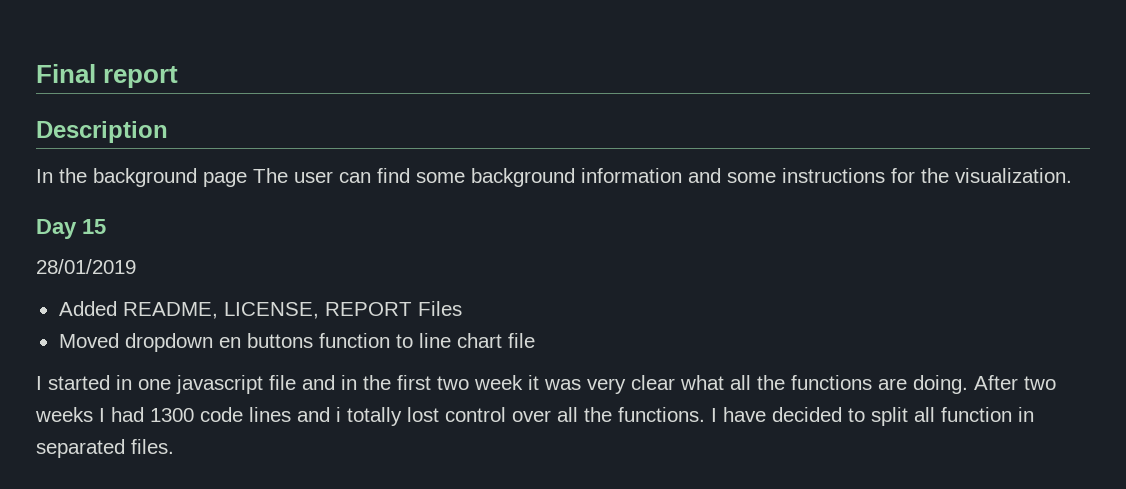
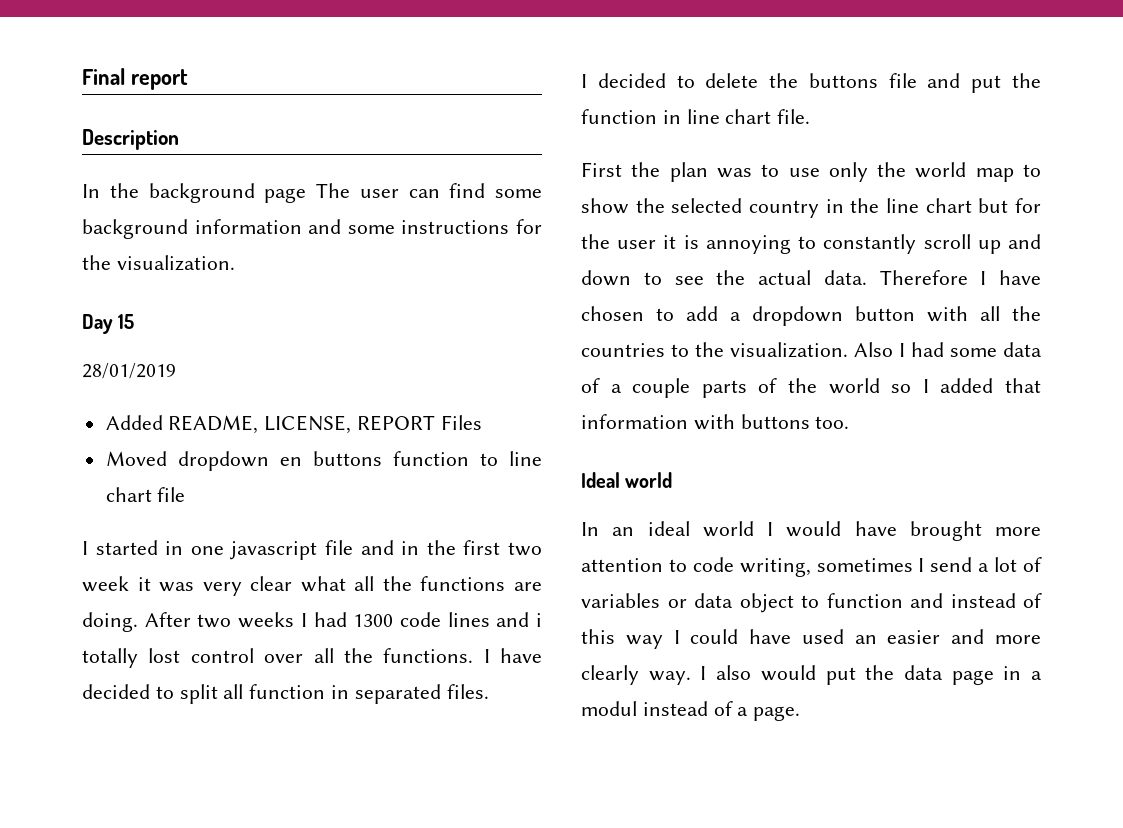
+ I decided to delete the buttons file and put the function in line chart file.
+ First the plan was to use only the world map to show the selected country in the line chart but for the user it is annoying to constantly scroll up and down to see the actual data. Therefore I have chosen to add a dropdown button with all the countries to the visualization. Also I had some data of a couple parts of the world so I added that information with buttons too.
+ Ideal world
+ In an ideal world I would have brought more attention to code writing, sometimes I send a lot of variables or data object to function and instead of this way I could have used an easier and more clearly way. I also would put the data page in a modul instead of a page.

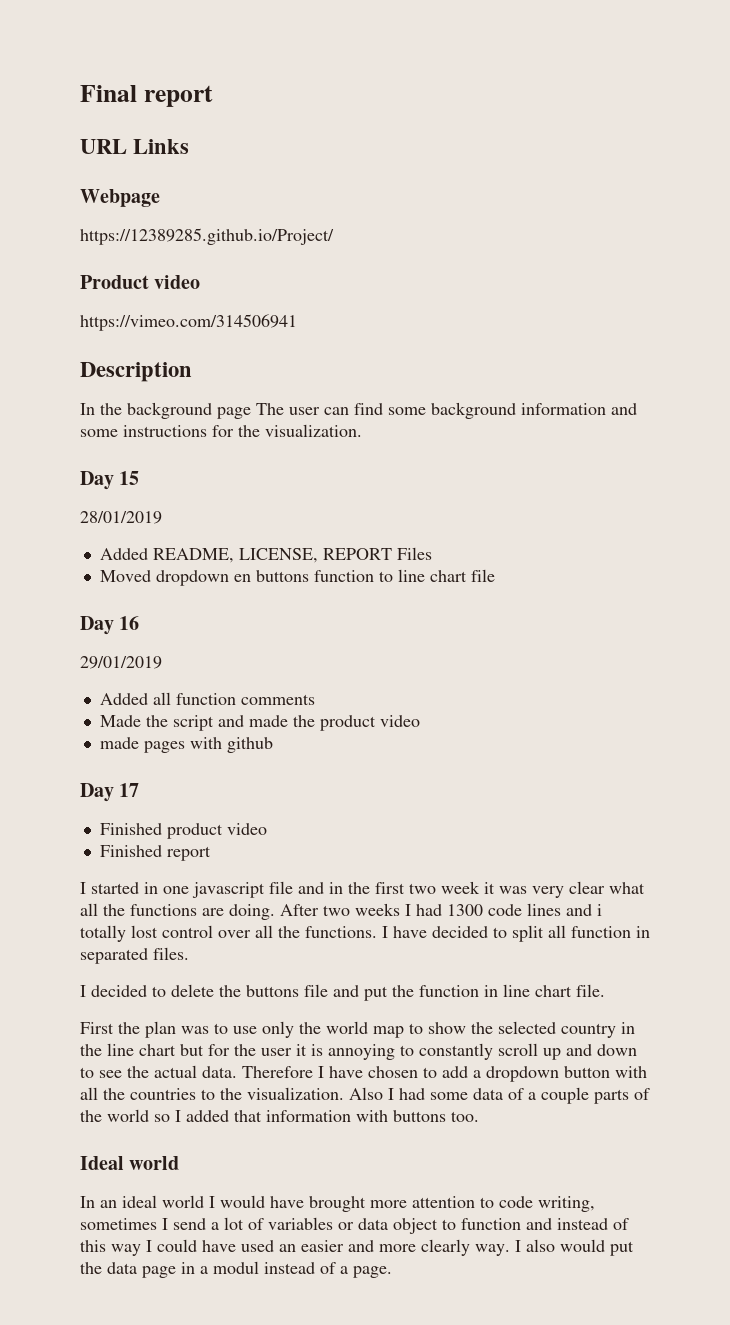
+ URL Links
+ Webpage
+ https://12389285.github.io/Project/
+ Product video
+ https://vimeo.com/314506941
+ Day 16
+ 29/01/2019
+ Added all function comments
+ Made the script and made the product video
+ made pages with github
+ Day 17
+ Finished product video
+ Finished report

